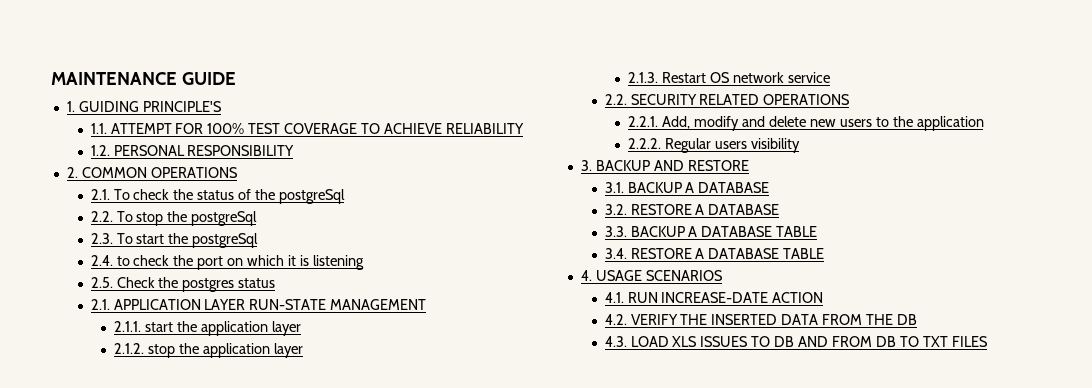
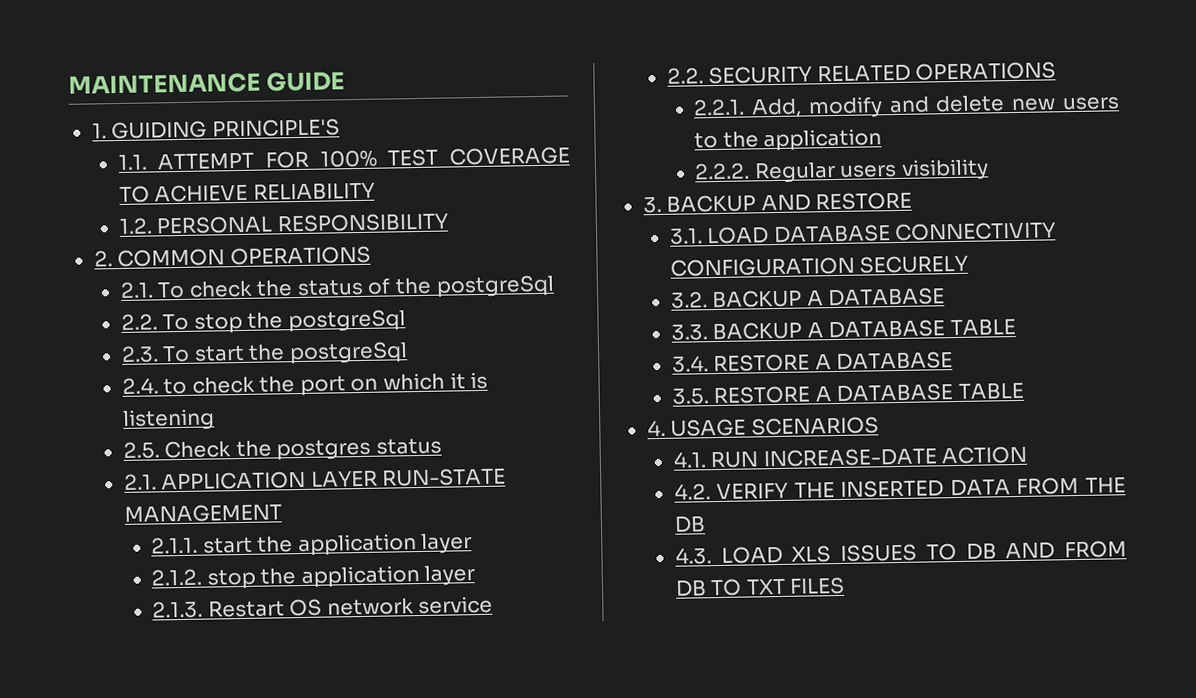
- 3.1. BACKUP A DATABASE
+ 3.1. LOAD DATABASE CONNECTIVITY CONFIGURATION SECURELY
- 3.2. RESTORE A DATABASE
+ 3.2. BACKUP A DATABASE
- 3.4. RESTORE A DATABASE TABLE
+ 3.4. RESTORE A DATABASE
+ 3.5. RESTORE A DATABASE TABLE

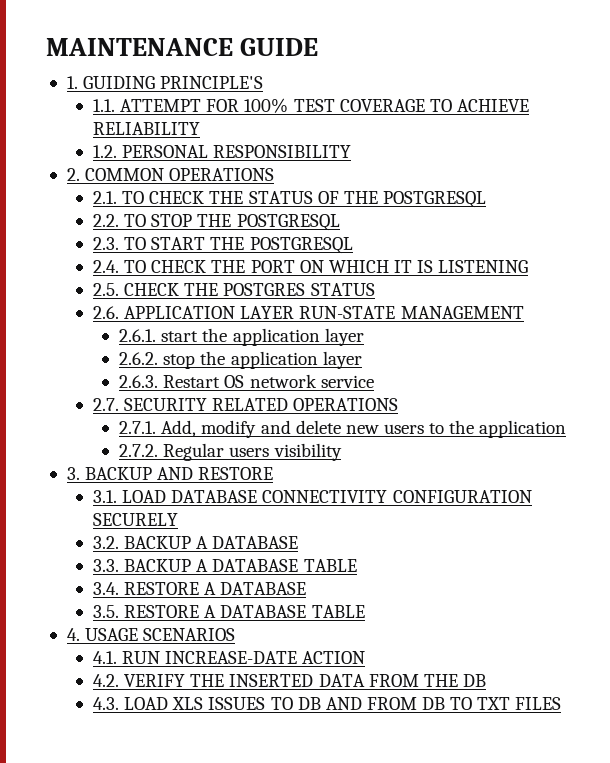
- 2.1. To check the status of the postgreSql
- 2.2. To stop the postgreSql
- 2.3. To start the postgreSql
- 2.4. to check the port on which it is listening
- 2.5. Check the postgres status
- 2.1. APPLICATION LAYER RUN-STATE MANAGEMENT
+ 2.1. TO CHECK THE STATUS OF THE POSTGRESQL
+ 2.2. TO STOP THE POSTGRESQL
+ 2.3. TO START THE POSTGRESQL
+ 2.4. TO CHECK THE PORT ON WHICH IT IS LISTENING
+ 2.5. CHECK THE POSTGRES STATUS
+ 2.6. APPLICATION LAYER RUN-STATE MANAGEMENT
- 2.1.1. start the application layer
+ 2.6.1. start the application layer
- 2.1.2. stop the application layer
+ 2.6.2. stop the application layer
- 2.1.3. Restart OS network service
+ 2.6.3. Restart OS network service
- 2.2. SECURITY RELATED OPERATIONS
+ 2.7. SECURITY RELATED OPERATIONS
- 2.2.1. Add, modify and delete new users to the application
+ 2.7.1. Add, modify and delete new users to the application
- 2.2.2. Regular users visibility
+ 2.7.2. Regular users visibility

